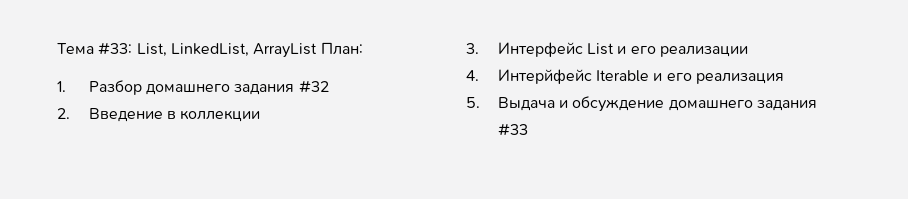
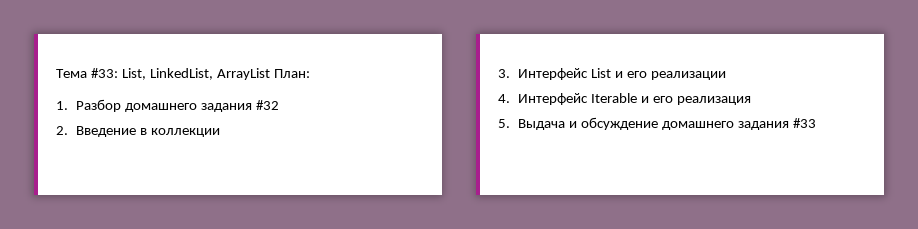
- 4. Интерйфейс Iterable и его реализация
+ 4. Интерфейс Iterable и его реализация

